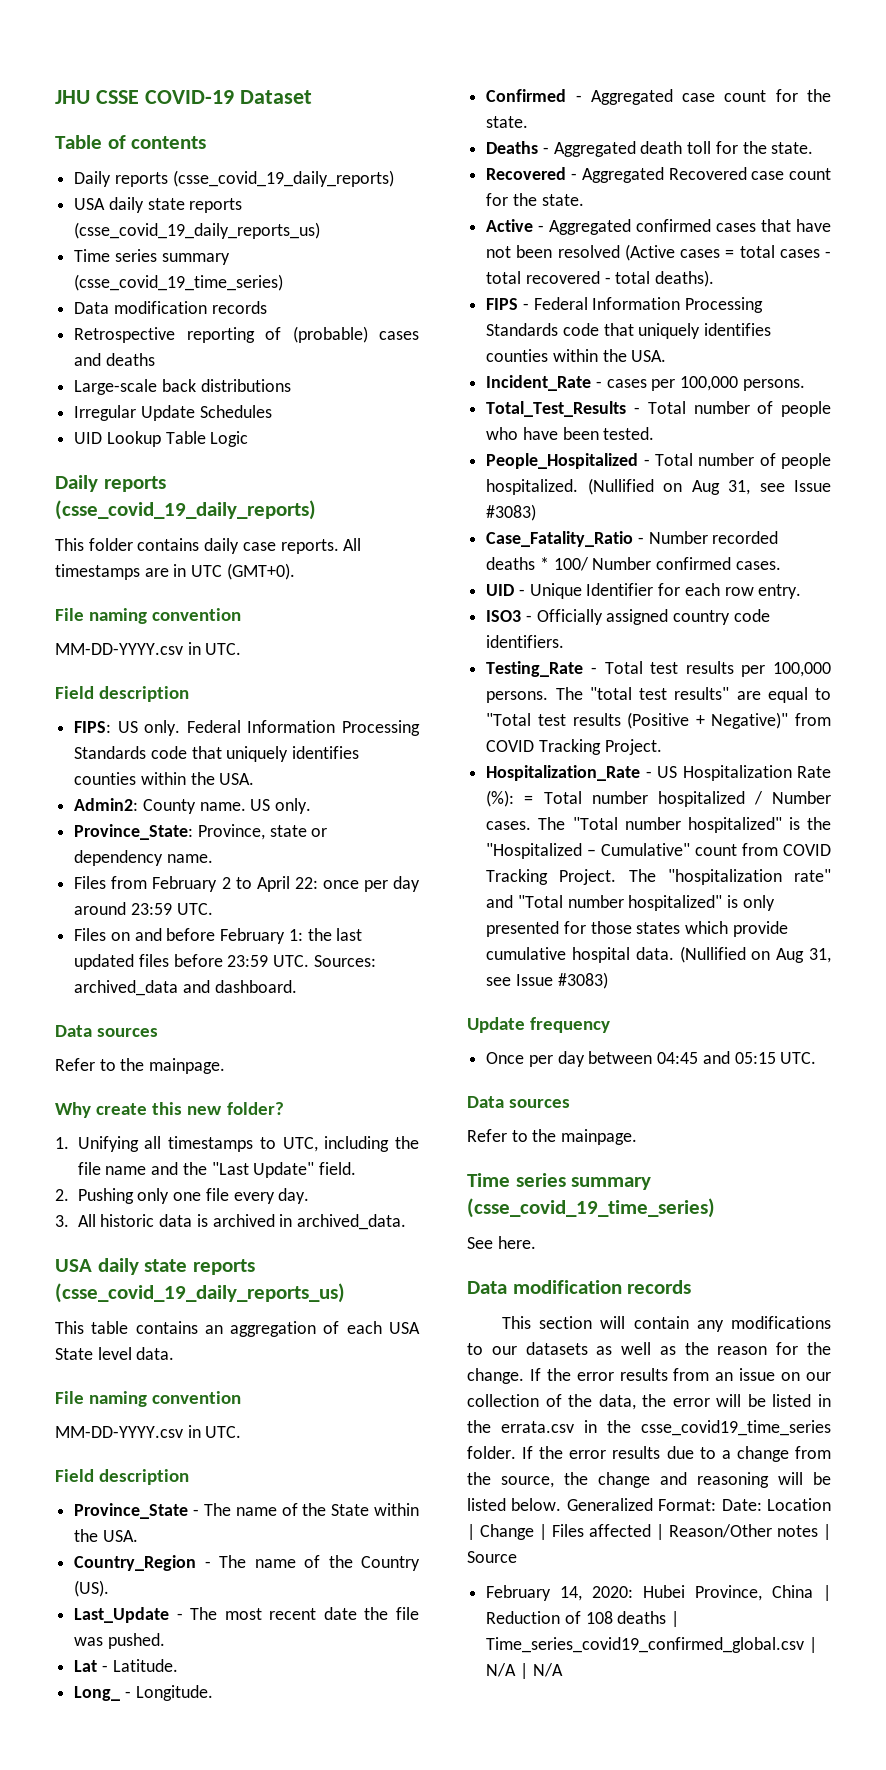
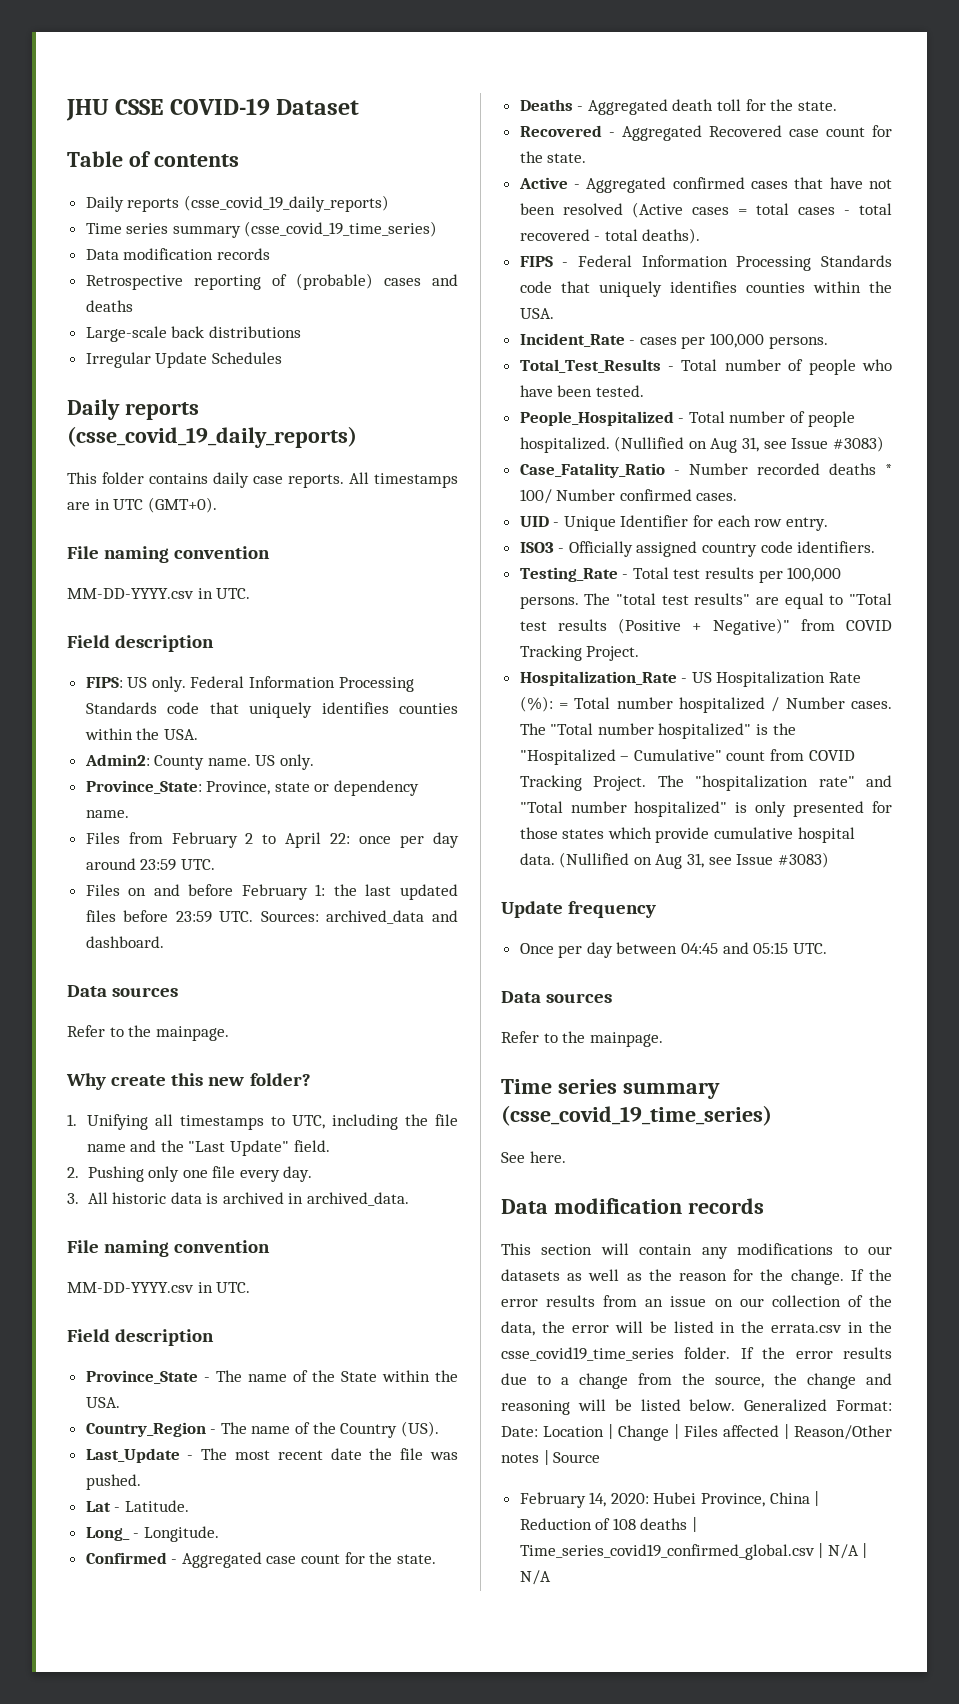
  Table of contents
  Daily reports (csse_covid_19_daily_reports)
- USA daily state reports (csse_covid_19_daily_reports_us)
- UID Lookup Table Logic
  3. All historic data is archived in archived_data.
- USA daily state reports (csse_covid_19_daily_reports_us)
- This table contains an aggregation of each USA State level data.

